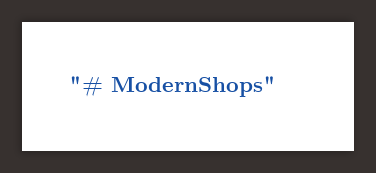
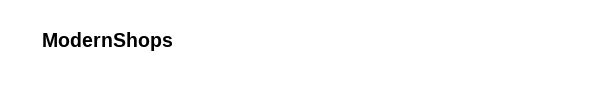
- "# ModernShops"
+ ModernShops

